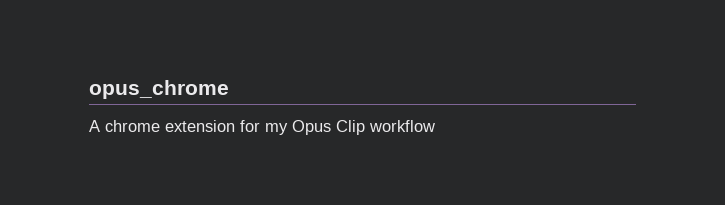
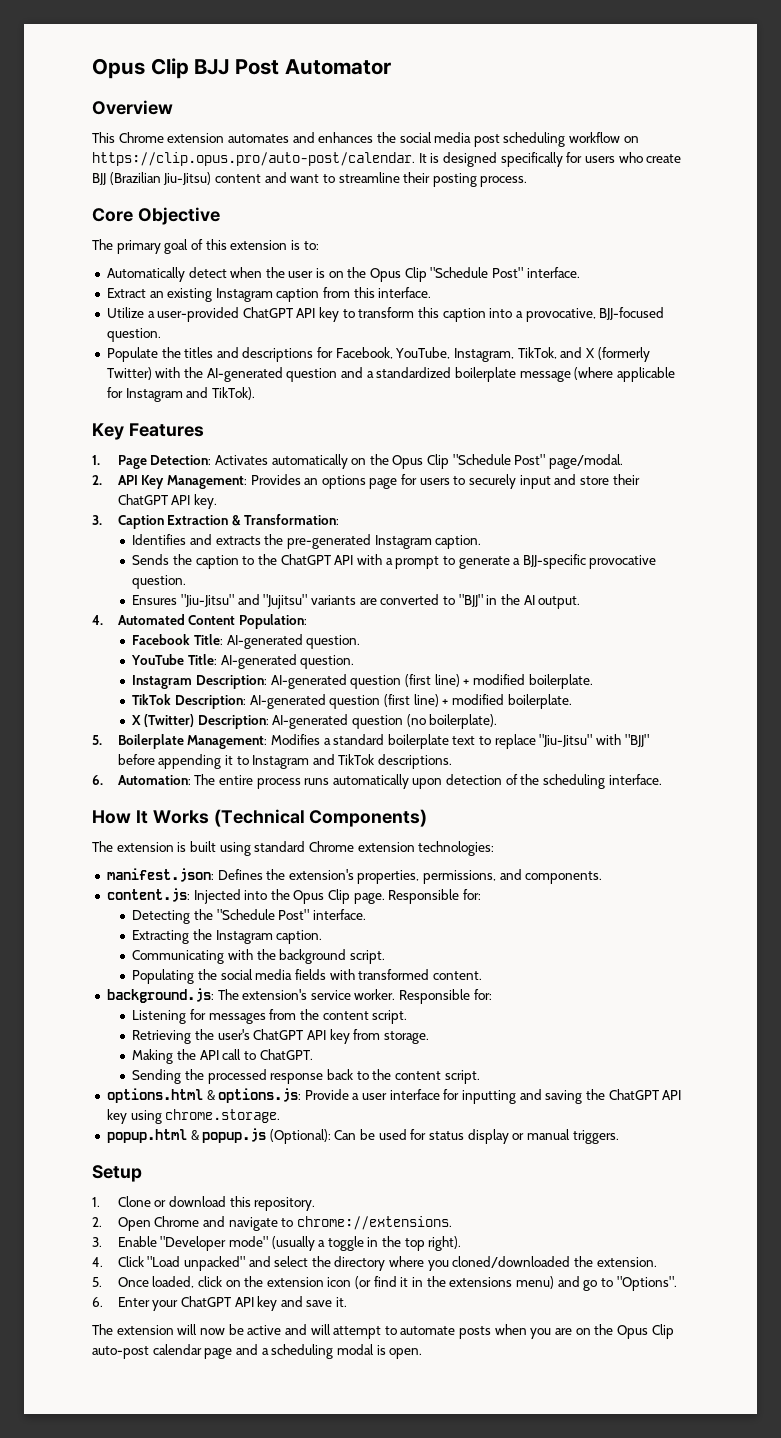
- opus_chrome
- A chrome extension for my Opus Clip workflow
+ Opus Clip BJJ Post Automator
+ Overview
+ This Chrome extension automates and enhances the social media post scheduling workflow on https://clip.opus.pro/auto-post/calendar. It is designed specifically for users who create BJJ (Brazilian Jiu-Jitsu) content and want to streamline their posting process.
+ Core Objective
+ The primary goal of this extension is to:
+ Automatically detect when the user is on the Opus Clip "Schedule Post" interface.
+ Extract an existing Instagram caption from this interface.
+ Utilize a user-provided ChatGPT API key to transform this caption into a provocative, BJJ-focused question.
+ Populate the titles and descriptions for Facebook, YouTube, Instagram, TikTok, and X (formerly Twitter) with the AI-generated question and a standardized boilerplate message (where applicable for Instagram and TikTok).
+ Key Features
+ 1. Page Detection: Activates automatically on the Opus Clip "Schedule Post" page/modal.
+ 2. API Key Management: Provides an options page for users to securely input and store their ChatGPT API key.
+ 3. Caption Extraction & Transformation:
+ Identifies and extracts the pre-generated Instagram caption.
+ Sends the caption to the ChatGPT API with a prompt to generate a BJJ-specific provocative question.
+ Ensures "Jiu-Jitsu" and "Jujitsu" variants are converted to "BJJ" in the AI output.
+ 4. Automated Content Population:
+ Facebook Title: AI-generated question.
+ YouTube Title: AI-generated question.
+ Instagram Description: AI-generated question (first line) + modified boilerplate.
+ TikTok Description: AI-generated question (first line) + modified boilerplate.
+ X (Twitter) Description: AI-generated question (no boilerplate).
+ 5. Boilerplate Management: Modifies a standard boilerplate text to replace "Jiu-Jitsu" with "BJJ" before appending it to Instagram and TikTok descriptions.
+ 6. Automation: The entire process runs automatically upon detection of the scheduling interface.
+ How It Works (Technical Components)
+ The extension is built using standard Chrome extension technologies:
+ manifest.json: Defines the extension's properties, permissions, and components.
+ content.js: Injected into the Opus Clip page. Responsible for:
+ Detecting the "Schedule Post" interface.
+ Extracting the Instagram caption.
+ Communicating with the background script.
+ Populating the social media fields with transformed content.
+ background.js: The extension's service worker. Responsible for:
+ Listening for messages from the content script.
+ Retrieving the user's ChatGPT API key from storage.
+ Making the API call to ChatGPT.
+ Sending the processed response back to the content script.
+ options.html & options.js: Provide a user interface for inputting and saving the ChatGPT API key using chrome.storage.
+ popup.html & popup.js (Optional): Can be used for status display or manual triggers.
+ Setup
+ 1. Clone or download this repository.
+ 2. Open Chrome and navigate to chrome://extensions.
+ 3. Enable "Developer mode" (usually a toggle in the top right).
+ 4. Click "Load unpacked" and select the directory where you cloned/downloaded the extension.
+ 5. Once loaded, click on the extension icon (or find it in the extensions menu) and go to "Options".
+ 6. Enter your ChatGPT API key and save it.
+ The extension will now be active and will attempt to automate posts when you are on the Opus Clip auto-post calendar page and a scheduling modal is open.

